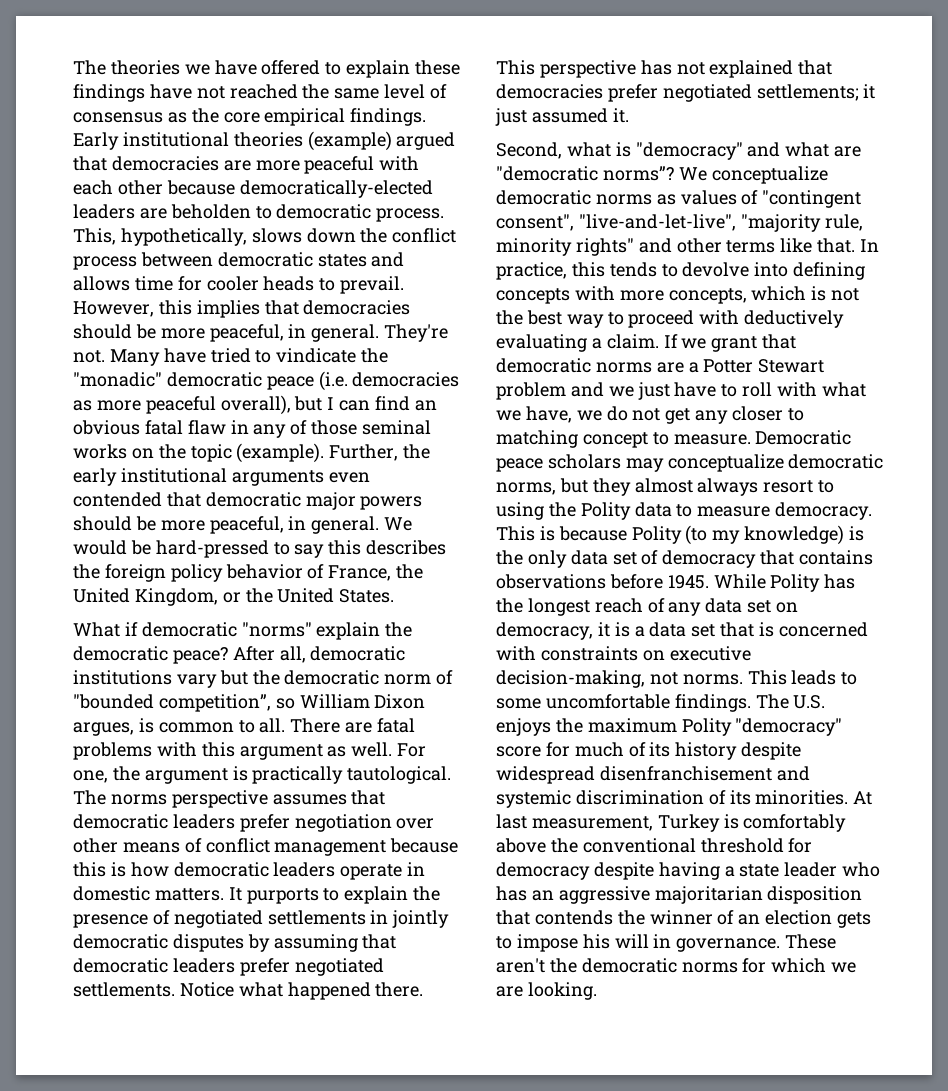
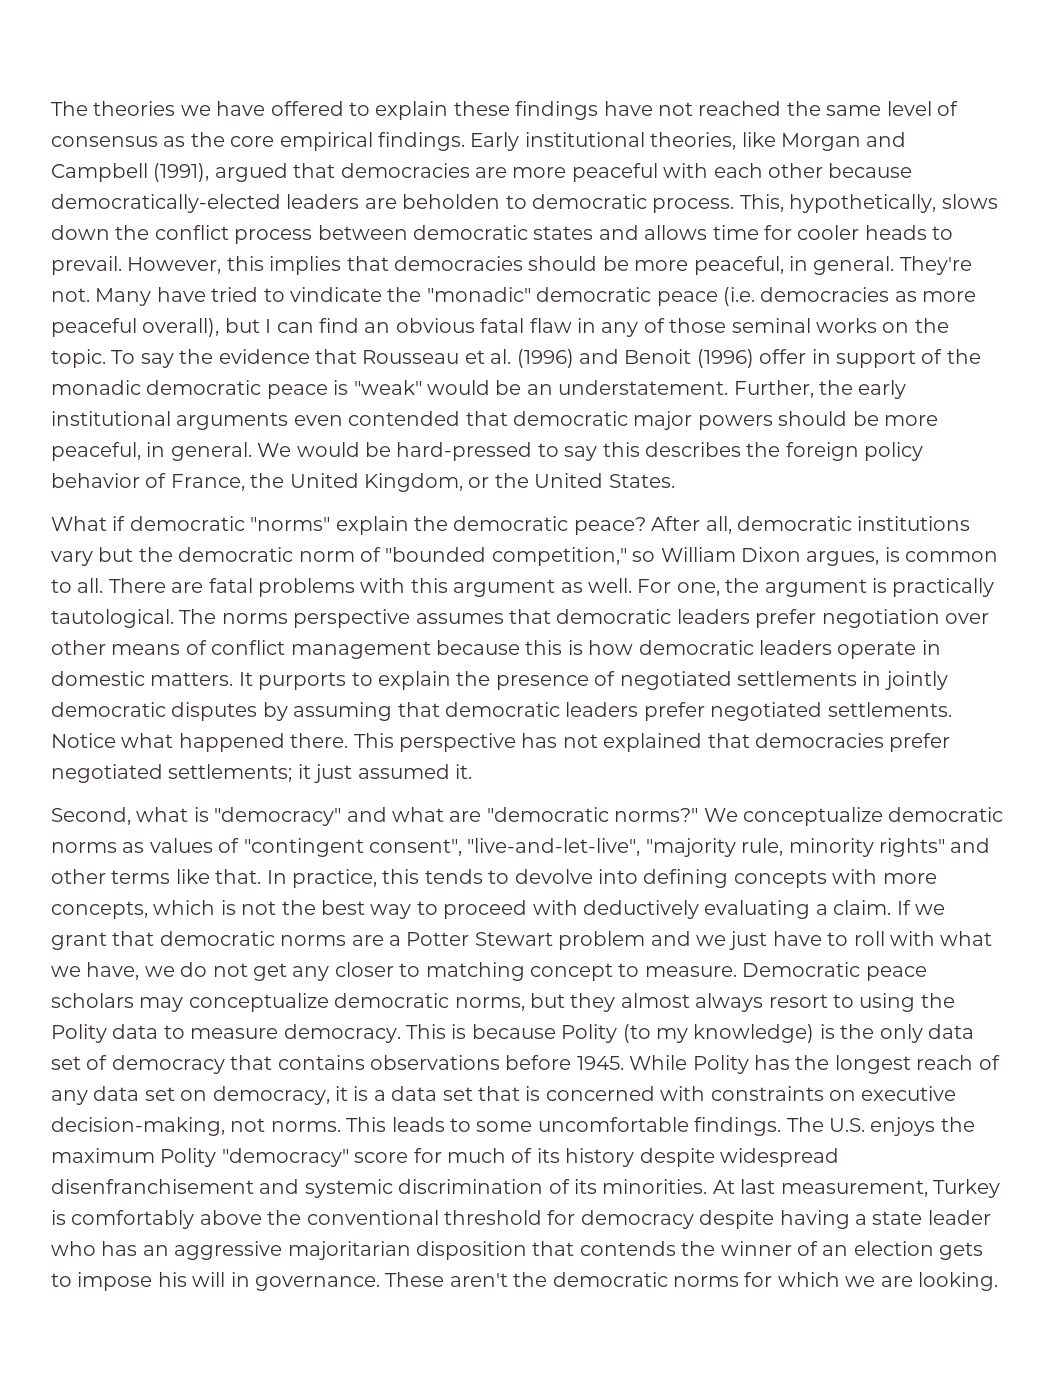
- Early institutional theories (example) argued that democracies are more peaceful with each other because democratically-elected leaders are beholden to democratic process.
+ Early institutional theories, like Morgan and Campbell (1991), argued that democracies are more peaceful with each other because democratically-elected leaders are beholden to democratic process.
- Many have tried to vindicate the "monadic" democratic peace (i.e. democracies as more peaceful overall), but I can find an obvious fatal flaw in any of those seminal works on the topic (example).
+ Many have tried to vindicate the "monadic" democratic peace (i.e. democracies as more peaceful overall), but I can find an obvious fatal flaw in any of those seminal works on the topic. To say the evidence that Rousseau et al. (1996) and Benoit (1996) offer in support of the monadic democratic peace is "weak" would be an understatement.
- After all, democratic institutions vary but the democratic norm of "bounded competition”, so William Dixon argues, is common to all.
+ After all, democratic institutions vary but the democratic norm of "bounded competition," so William Dixon argues, is common to all.
- Second, what is "democracy" and what are "democratic norms”?
+ Second, what is "democracy" and what are "democratic norms?"

